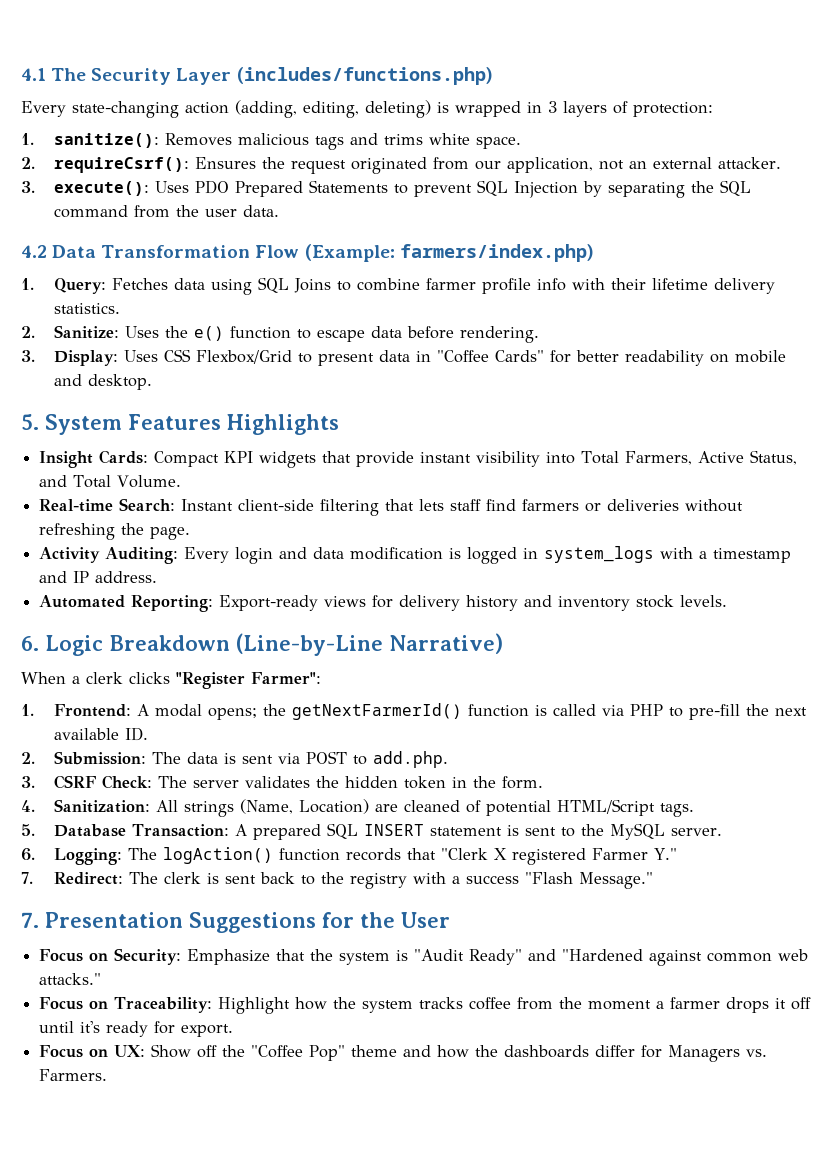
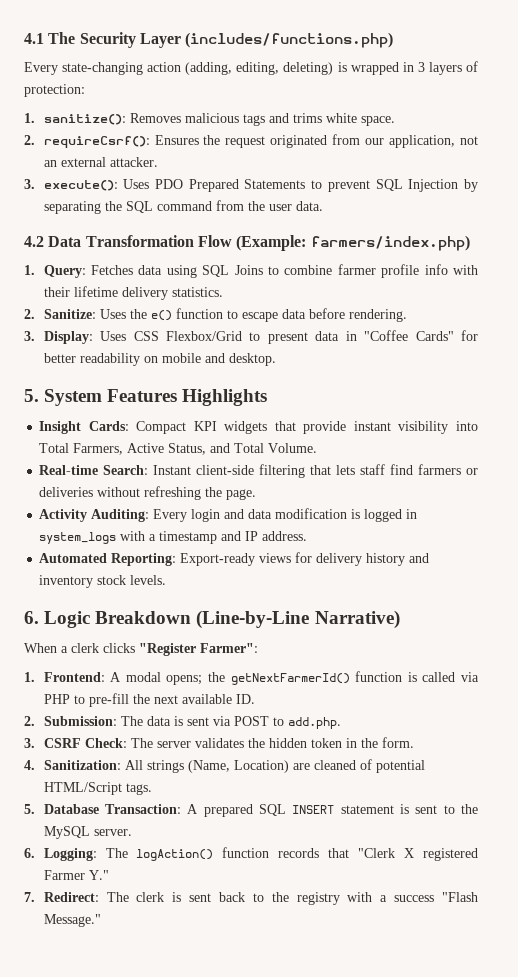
- 7. Presentation Suggestions for the User
- Focus on Security: Emphasize that the system is "Audit Ready" and "Hardened against common web attacks."
- Focus on Traceability: Highlight how the system tracks coffee from the moment a farmer drops it off until it's ready for export.
- Focus on UX: Show off the "Coffee Pop" theme and how the dashboards differ for Managers vs. Farmers.

